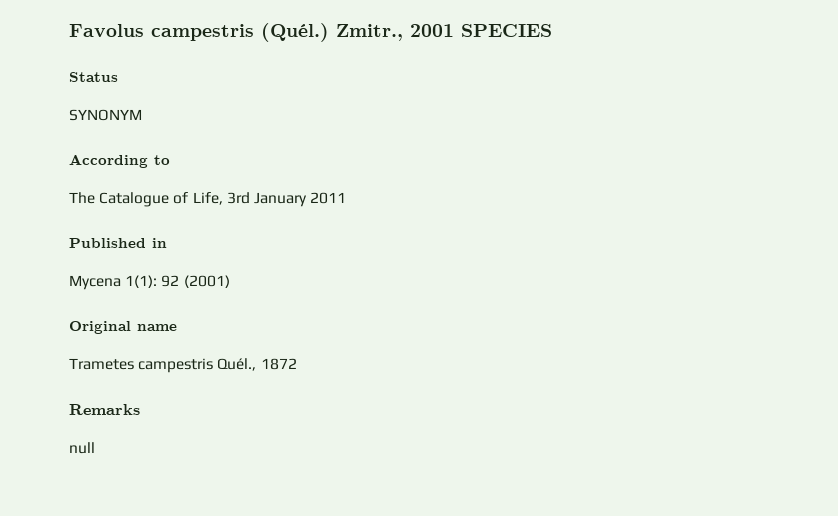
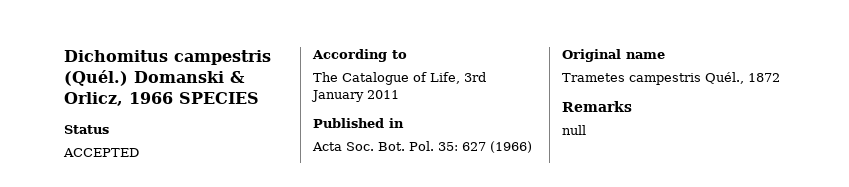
- Favolus campestris (Quél.)
+ Dichomitus campestris (Quél.)
- Zmitr., 2001 SPECIES
+ Domanski & Orlicz, 1966 SPECIES
- SYNONYM
+ ACCEPTED
- Mycena 1(1): 92 (2001)
+ Acta Soc. Bot. Pol. 35: 627 (1966)

